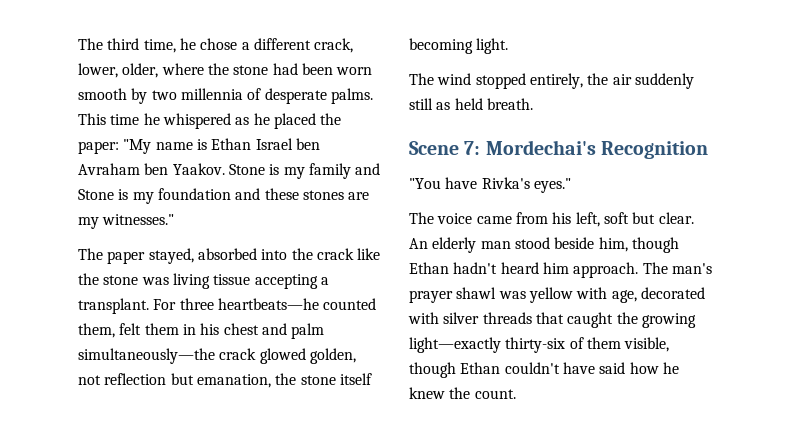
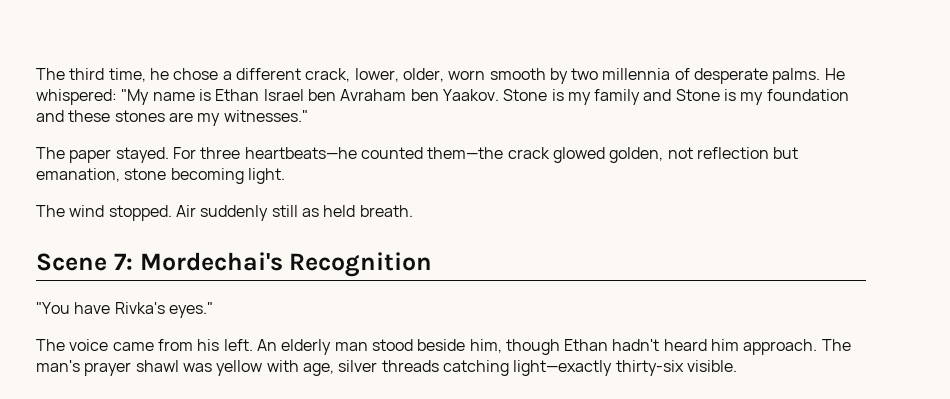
- The third time, he chose a different crack, lower, older, where the stone had been worn smooth by two millennia of desperate palms.
+ The third time, he chose a different crack, lower, older, worn smooth by two millennia of desperate palms.
- This time he whispered as he placed the paper: "My name is Ethan Israel ben Avraham ben Yaakov.
+ He whispered: "My name is Ethan Israel ben Avraham ben Yaakov.
- The paper stayed, absorbed into the crack like the stone was living tissue accepting a transplant. For three heartbeats—he counted them, felt them in his chest and palm simultaneously—the crack glowed golden, not reflection but emanation, the stone itself becoming light.
+ The paper stayed. For three heartbeats—he counted them—the crack glowed golden, not reflection but emanation, stone becoming light.
- The wind stopped entirely, the air suddenly still as held breath.
+ The wind stopped. Air suddenly still as held breath.
- The voice came from his left, soft but clear.
+ The voice came from his left.
- The man's prayer shawl was yellow with age, decorated with silver threads that caught the growing light—exactly thirty-six of them visible, though Ethan couldn't have said how he knew the count.
+ The man's prayer shawl was yellow with age, silver threads catching light—exactly thirty-six visible.

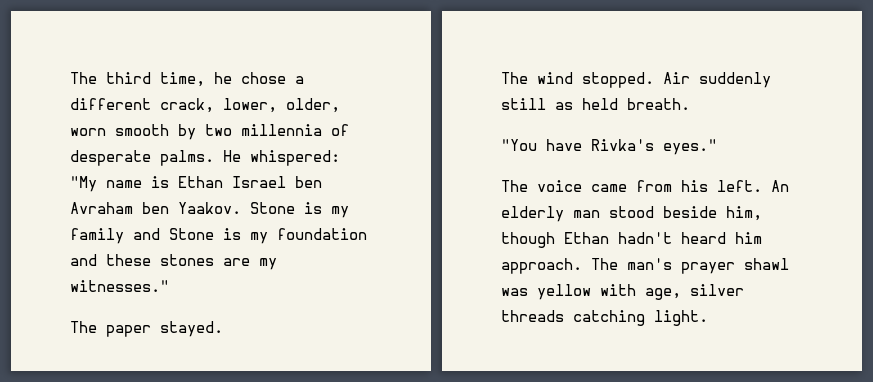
- For three heartbeats—he counted them—the crack glowed golden, not reflection but emanation, stone becoming light.
- Scene 7: Mordechai's Recognition
- The man's prayer shawl was yellow with age, silver threads catching light—exactly thirty-six visible.
+ The man's prayer shawl was yellow with age, silver threads catching light.

